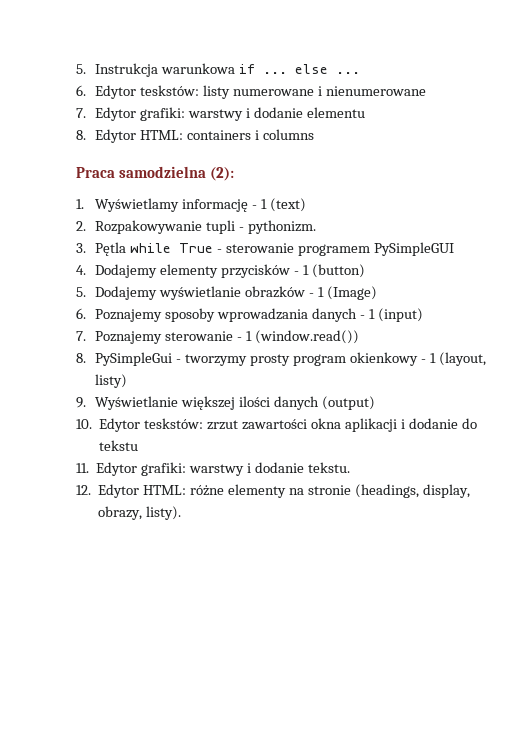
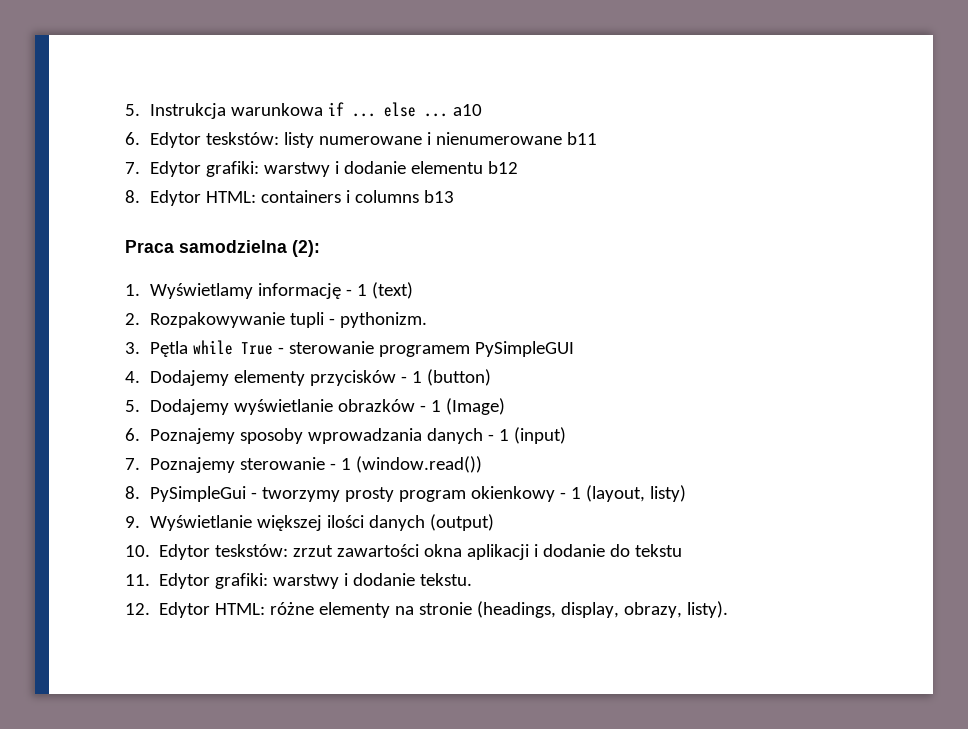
- 5. Instrukcja warunkowa if ... else ...
+ 5. Instrukcja warunkowa if ... else ... a10
- 6. Edytor teskstów: listy numerowane i nienumerowane
+ 6. Edytor teskstów: listy numerowane i nienumerowane b11
- 7. Edytor grafiki: warstwy i dodanie elementu
+ 7. Edytor grafiki: warstwy i dodanie elementu b12
- 8. Edytor HTML: containers i columns
+ 8. Edytor HTML: containers i columns b13

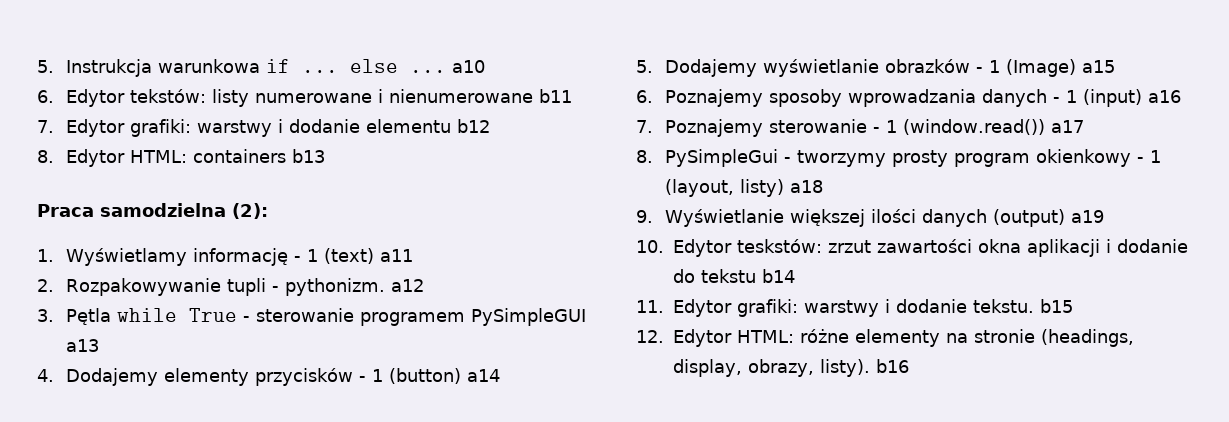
- 6. Edytor teskstów: listy numerowane i nienumerowane b11
+ 6. Edytor tekstów: listy numerowane i nienumerowane b11
- 8. Edytor HTML: containers i columns b13
+ 8. Edytor HTML: containers b13
- 1. Wyświetlamy informację - 1 (text)
+ 1. Wyświetlamy informację - 1 (text) a11
- 2. Rozpakowywanie tupli - pythonizm.
+ 2. Rozpakowywanie tupli - pythonizm. a12
- 3. Pętla while True - sterowanie programem PySimpleGUI
+ 3. Pętla while True - sterowanie programem PySimpleGUI a13
- 4. Dodajemy elementy przycisków - 1 (button)
+ 4. Dodajemy elementy przycisków - 1 (button) a14
- 5. Dodajemy wyświetlanie obrazków - 1 (Image)
+ 5. Dodajemy wyświetlanie obrazków - 1 (Image) a15
- 6. Poznajemy sposoby wprowadzania danych - 1 (input)
+ 6. Poznajemy sposoby wprowadzania danych - 1 (input) a16
- 7. Poznajemy sterowanie - 1 (window.read())
+ 7. Poznajemy sterowanie - 1 (window.read()) a17
- 8. PySimpleGui - tworzymy prosty program okienkowy - 1 (layout, listy)
+ 8. PySimpleGui - tworzymy prosty program okienkowy - 1 (layout, listy) a18
- 9. Wyświetlanie większej ilości danych (output)
+ 9. Wyświetlanie większej ilości danych (output) a19
- 10. Edytor teskstów: zrzut zawartości okna aplikacji i dodanie do tekstu
+ 10. Edytor teskstów: zrzut zawartości okna aplikacji i dodanie do tekstu b14
- 11. Edytor grafiki: warstwy i dodanie tekstu.
+ 11. Edytor grafiki: warstwy i dodanie tekstu. b15
- 12. Edytor HTML: różne elementy na stronie (headings, display, obrazy, listy).
+ 12. Edytor HTML: różne elementy na stronie (headings, display, obrazy, listy). b16

